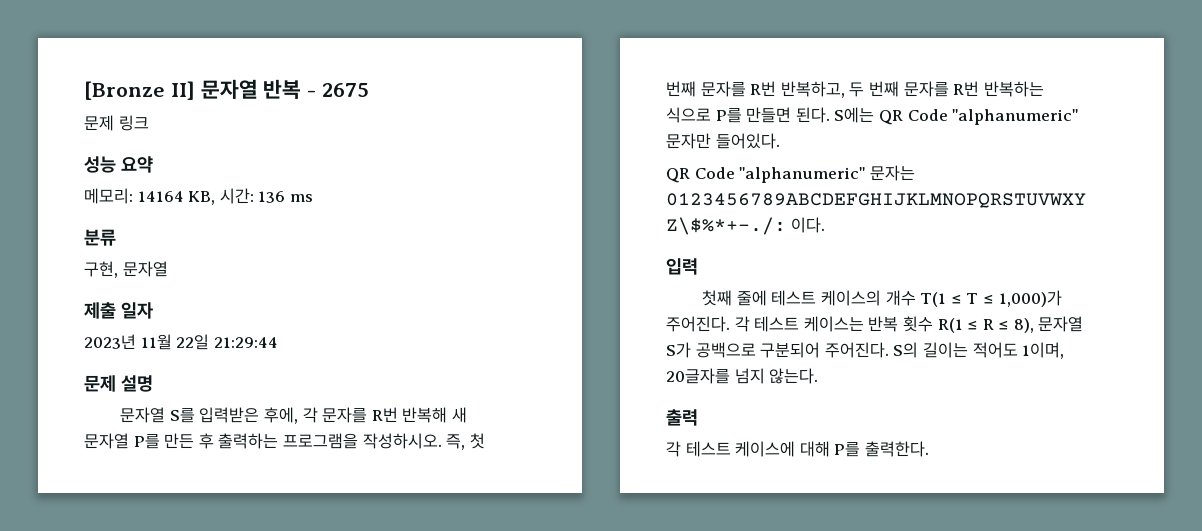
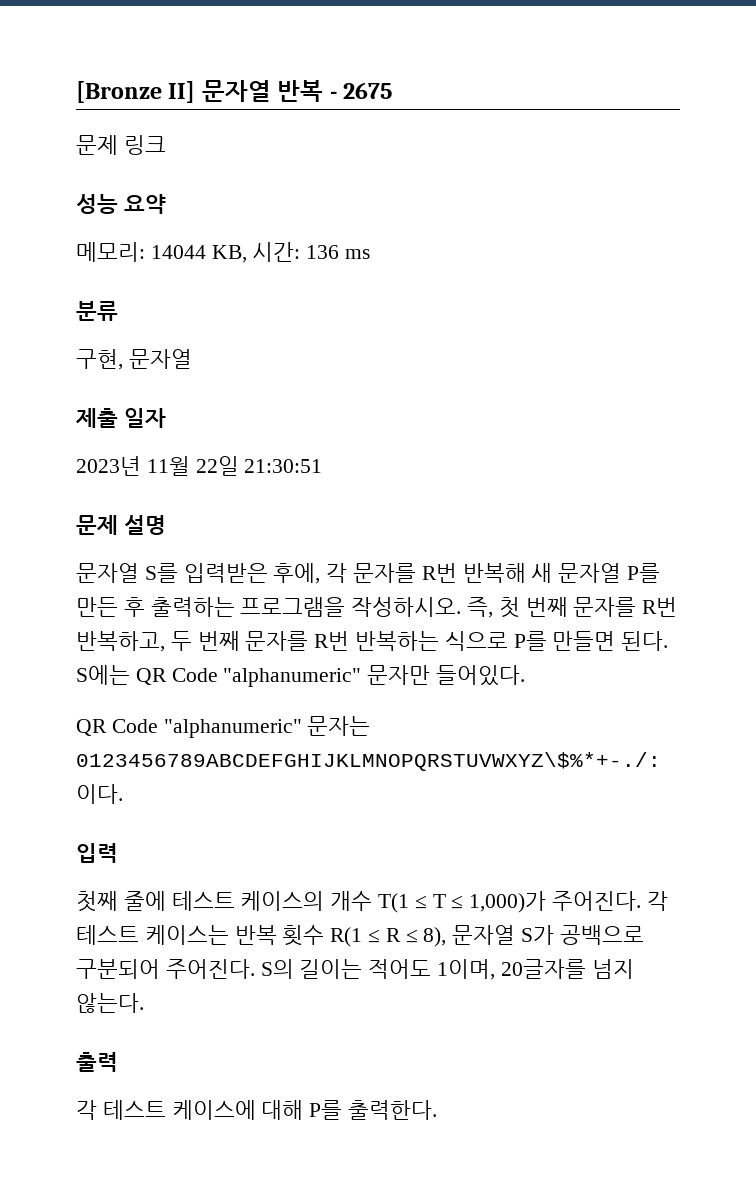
- 메모리: 14164 KB, 시간: 136 ms
+ 메모리: 14044 KB, 시간: 136 ms
- 2023년 11월 22일 21:29:44
+ 2023년 11월 22일 21:30:51

